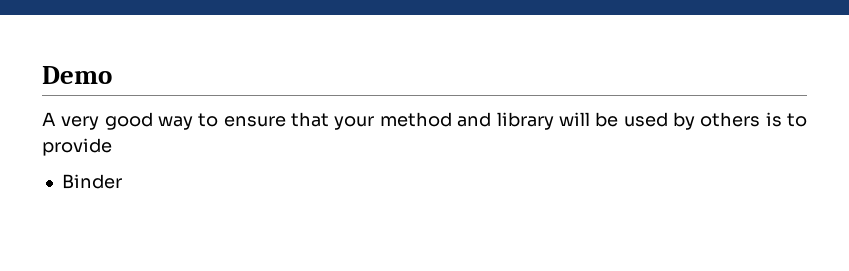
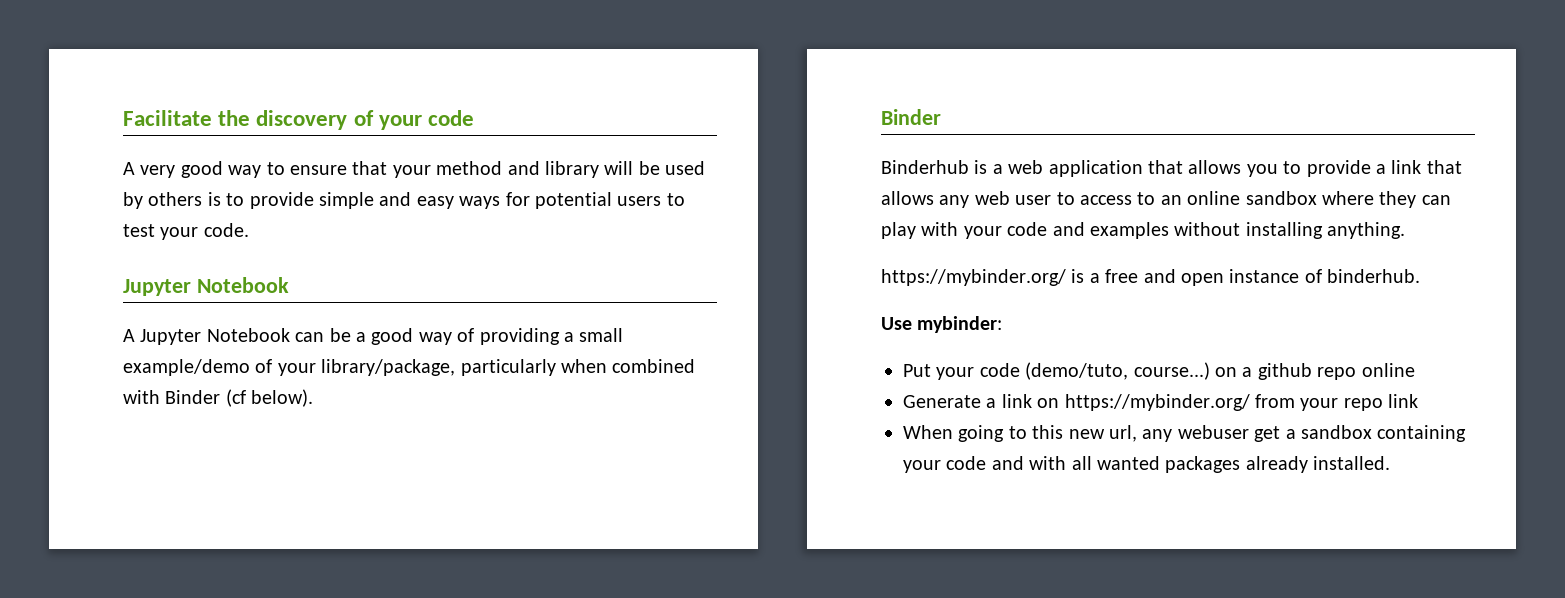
- Demo
+ Facilitate the discovery of your code
- A very good way to ensure that your method and library will be used by others is to provide
+ A very good way to ensure that your method and library will be used by others is to provide simple and easy ways for potential users to test your code.
+ Jupyter Notebook
+ A Jupyter Notebook can be a good way of providing a small example/demo of your library/package, particularly when combined with Binder (cf below).
  Binder
+ Binderhub is a web application that allows you to provide a link that allows any web user to access to an online sandbox where they can play with your code and examples without installing anything.
+ https://mybinder.org/ is a free and open instance of binderhub.
+ Use mybinder:
+ Put your code (demo/tuto, course...) on a github repo online
+ Generate a link on https://mybinder.org/ from your repo link
+ When going to this new url, any webuser get a sandbox containing your code and with all wanted packages already installed.

